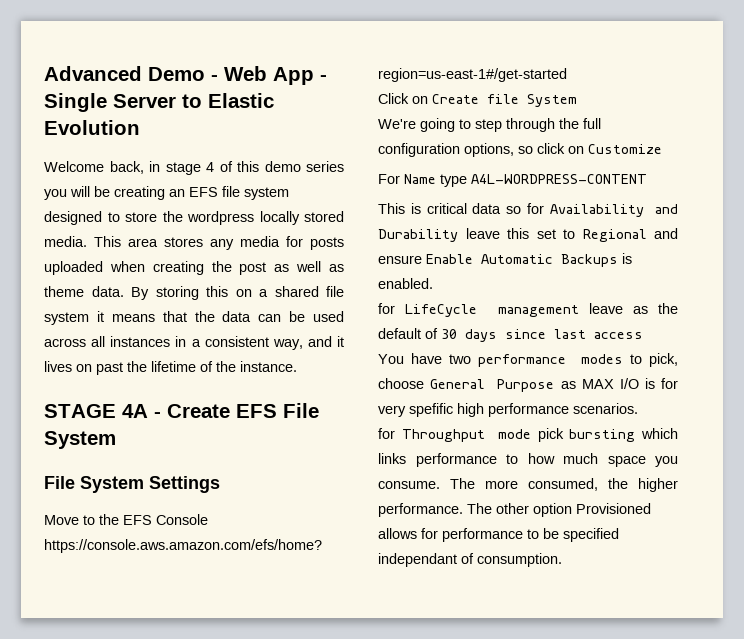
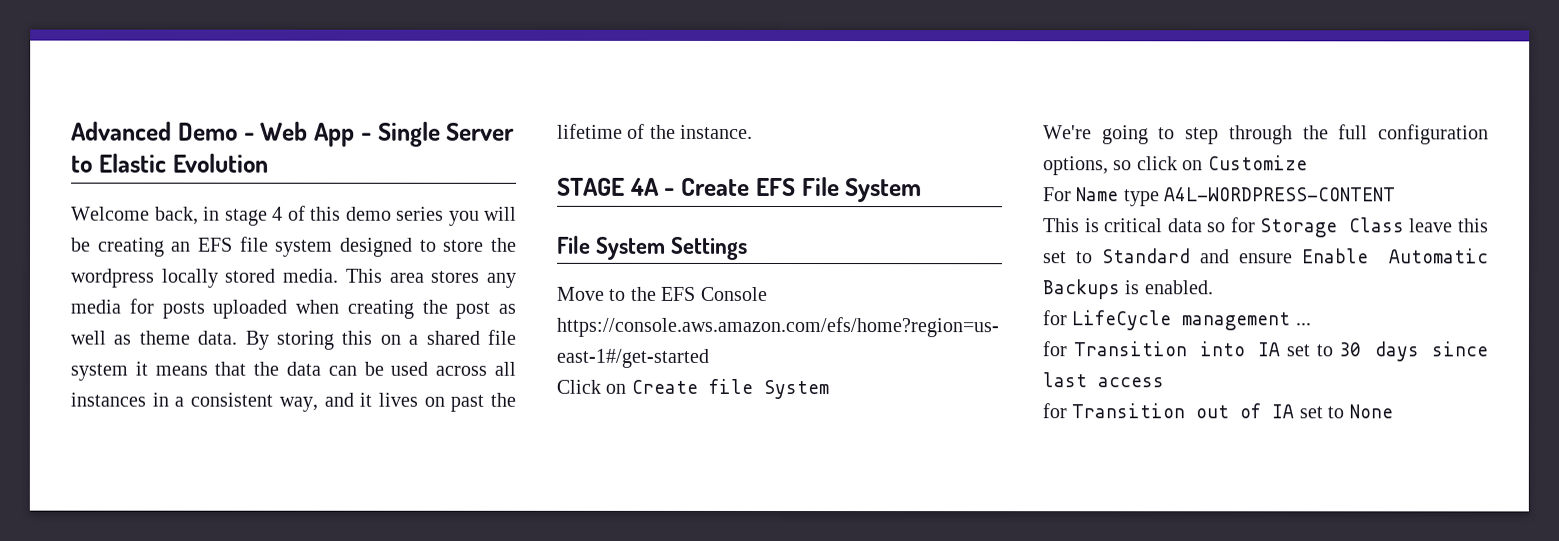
- This is critical data so for Availability and Durability leave this set to Regional and ensure Enable Automatic Backups is enabled.
+ This is critical data so for Storage Class leave this set to Standard and ensure Enable Automatic Backups is enabled.
- for LifeCycle management leave as the default of 30 days since last access
+ for LifeCycle management ...
+ for Transition into IA set to 30 days since last access
- You have two performance modes to pick, choose General Purpose as MAX I/O is for very spefific high performance scenarios.
- for Throughput mode pick bursting which links performance to how much space you consume. The more consumed, the higher performance. The other option Provisioned allows for performance to be specified independant of consumption.
+ for Transition out of IA set to None

